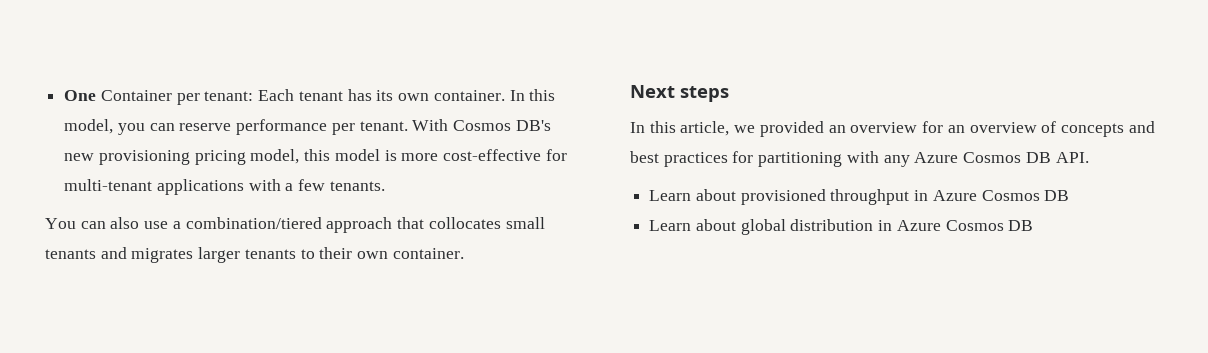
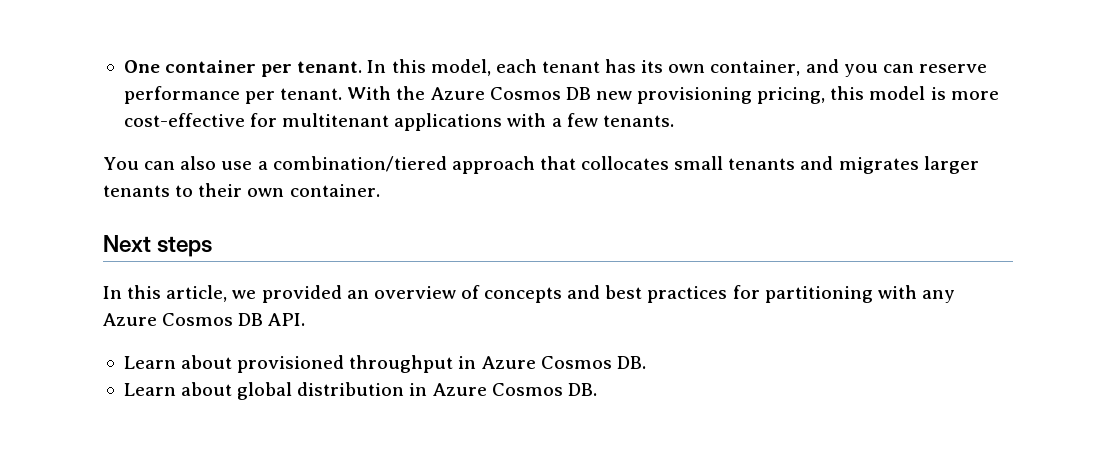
- One Container per tenant: Each tenant has its own container. In this model, you can reserve performance per tenant.
+ One container per tenant. In this model, each tenant has its own container, and you can reserve performance per tenant.
- With Cosmos DB's new provisioning pricing model, this model is more cost-effective for multi-tenant applications with a few tenants.
+ With the Azure Cosmos DB new provisioning pricing, this model is more cost-effective for multitenant applications with a few tenants.
- In this article, we provided an overview for an overview of concepts and best practices for partitioning with any Azure Cosmos DB API.
+ In this article, we provided an overview of concepts and best practices for partitioning with any Azure Cosmos DB API.
- Learn about provisioned throughput in Azure Cosmos DB
+ Learn about provisioned throughput in Azure Cosmos DB.
- Learn about global distribution in Azure Cosmos DB
+ Learn about global distribution in Azure Cosmos DB.

